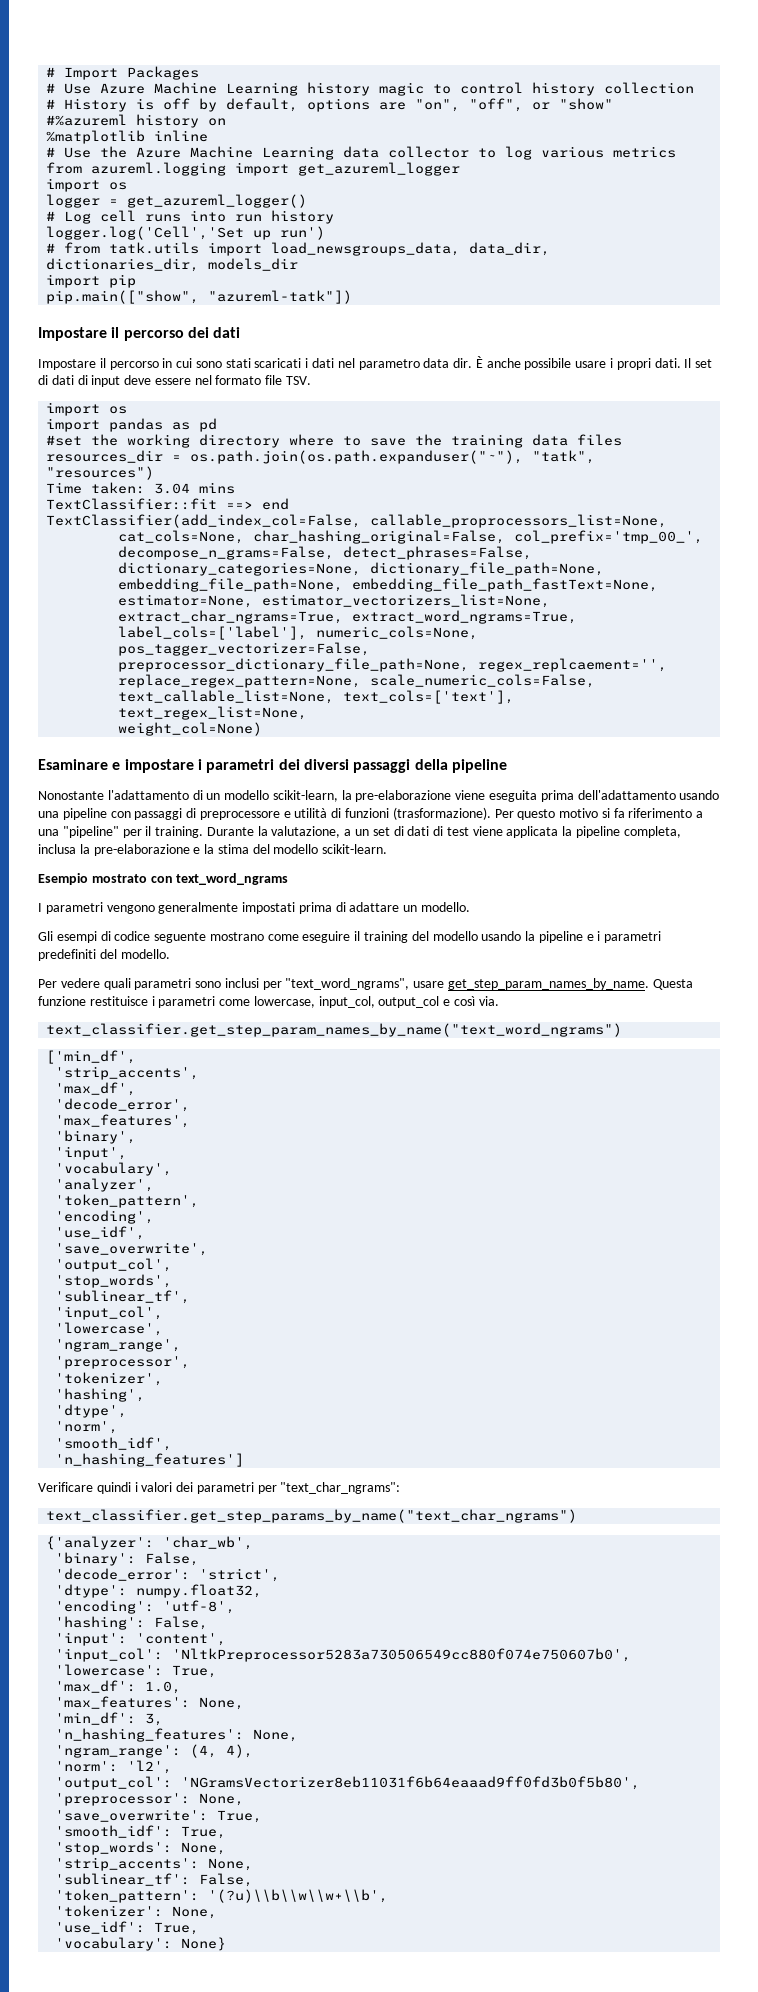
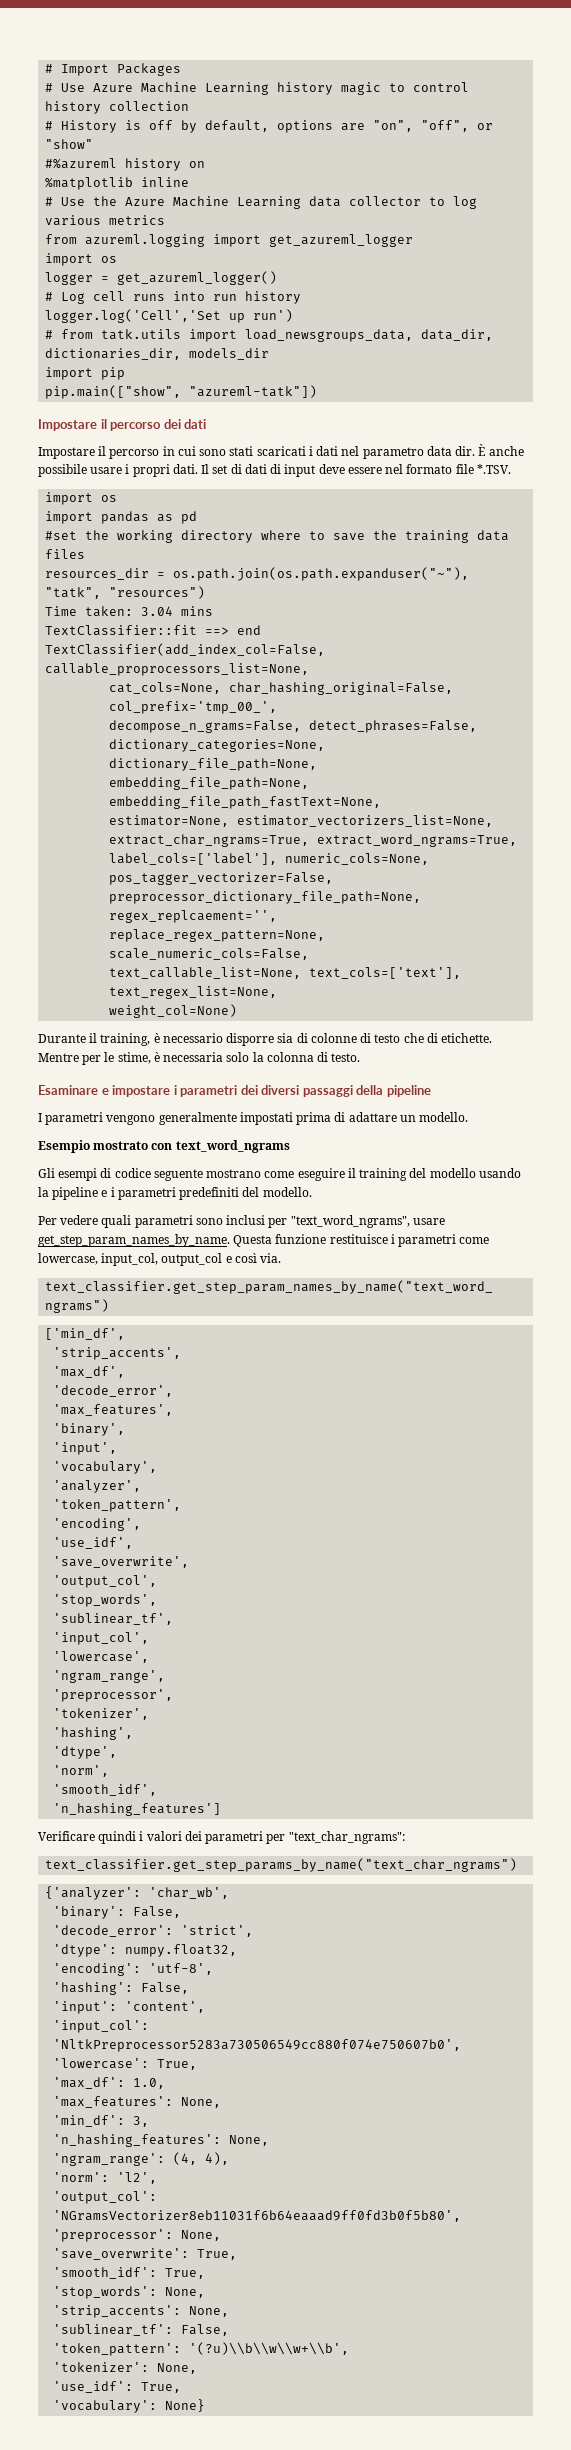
- Il set di dati di input deve essere nel formato file TSV.
+ Il set di dati di input deve essere nel formato file *.TSV.
+ Durante il training, è necessario disporre sia di colonne di testo che di etichette. Mentre per le stime, è necessaria solo la colonna di testo.
- Nonostante l'adattamento di un modello scikit-learn, la pre-elaborazione viene eseguita prima dell'adattamento usando una pipeline con passaggi di preprocessore e utilità di funzioni (trasformazione). Per questo motivo si fa riferimento a una "pipeline" per il training. Durante la valutazione, a un set di dati di test viene applicata la pipeline completa, inclusa la pre-elaborazione e la stima del modello scikit-learn.
- Esempio mostrato con text_word_ngrams
+ Esempio mostrato con text_word_ngrams

